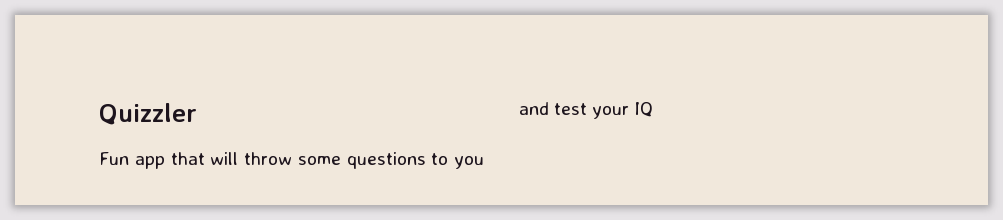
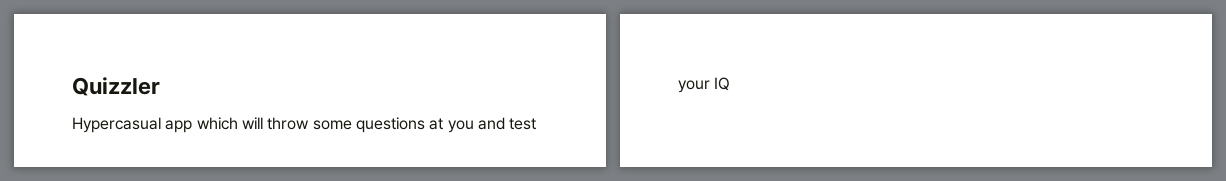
- Fun app that will throw some questions to you and test your IQ
+ Hypercasual app which will throw some questions at you and test your IQ

